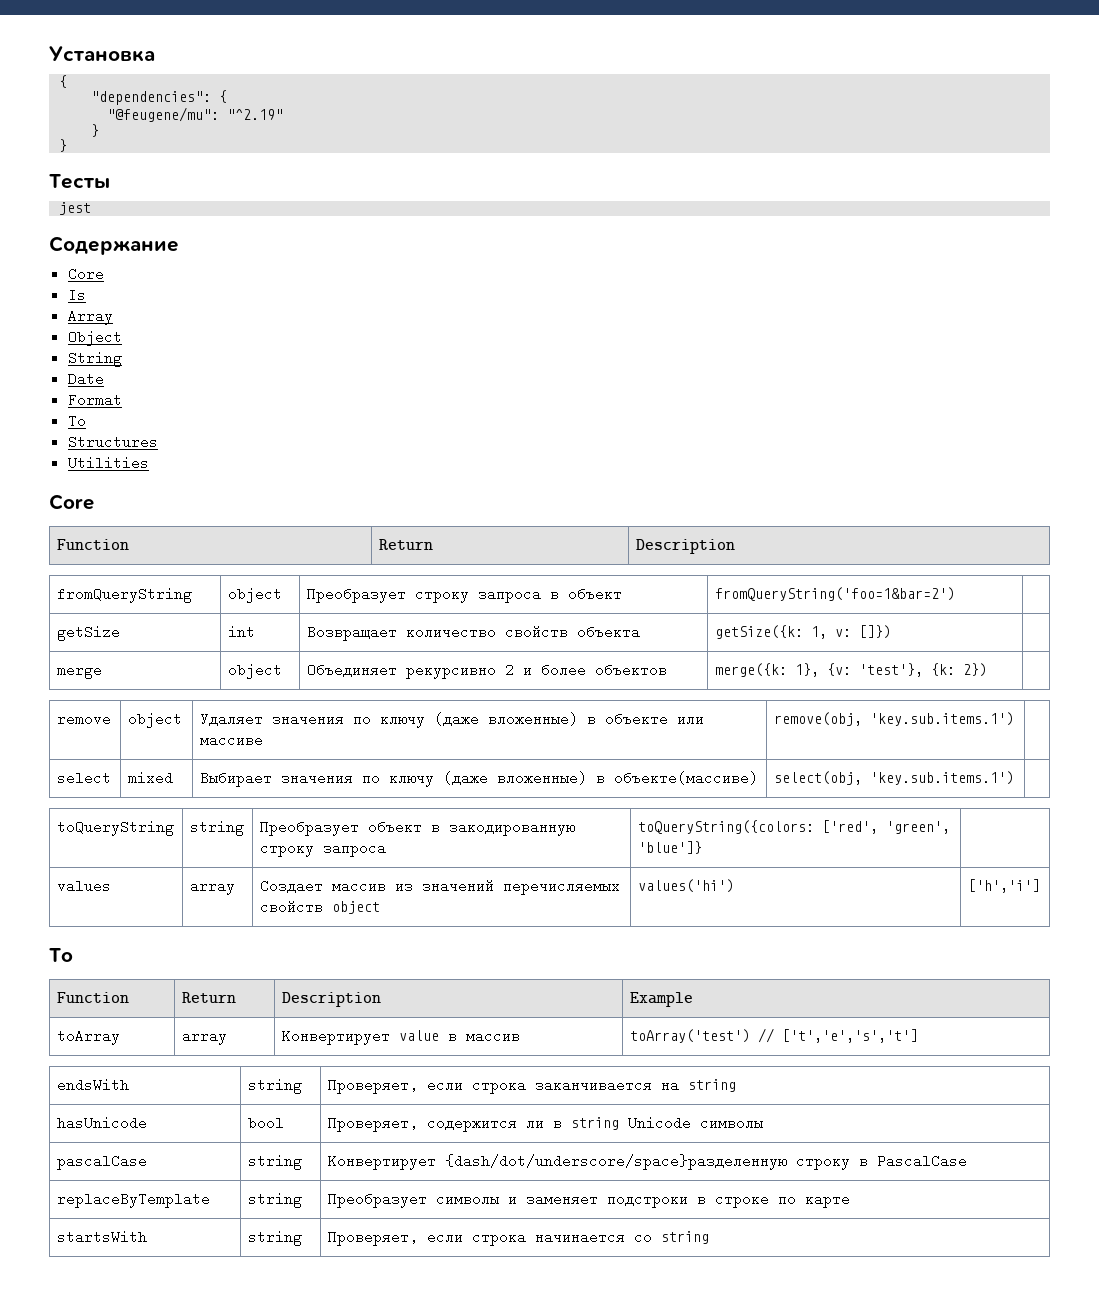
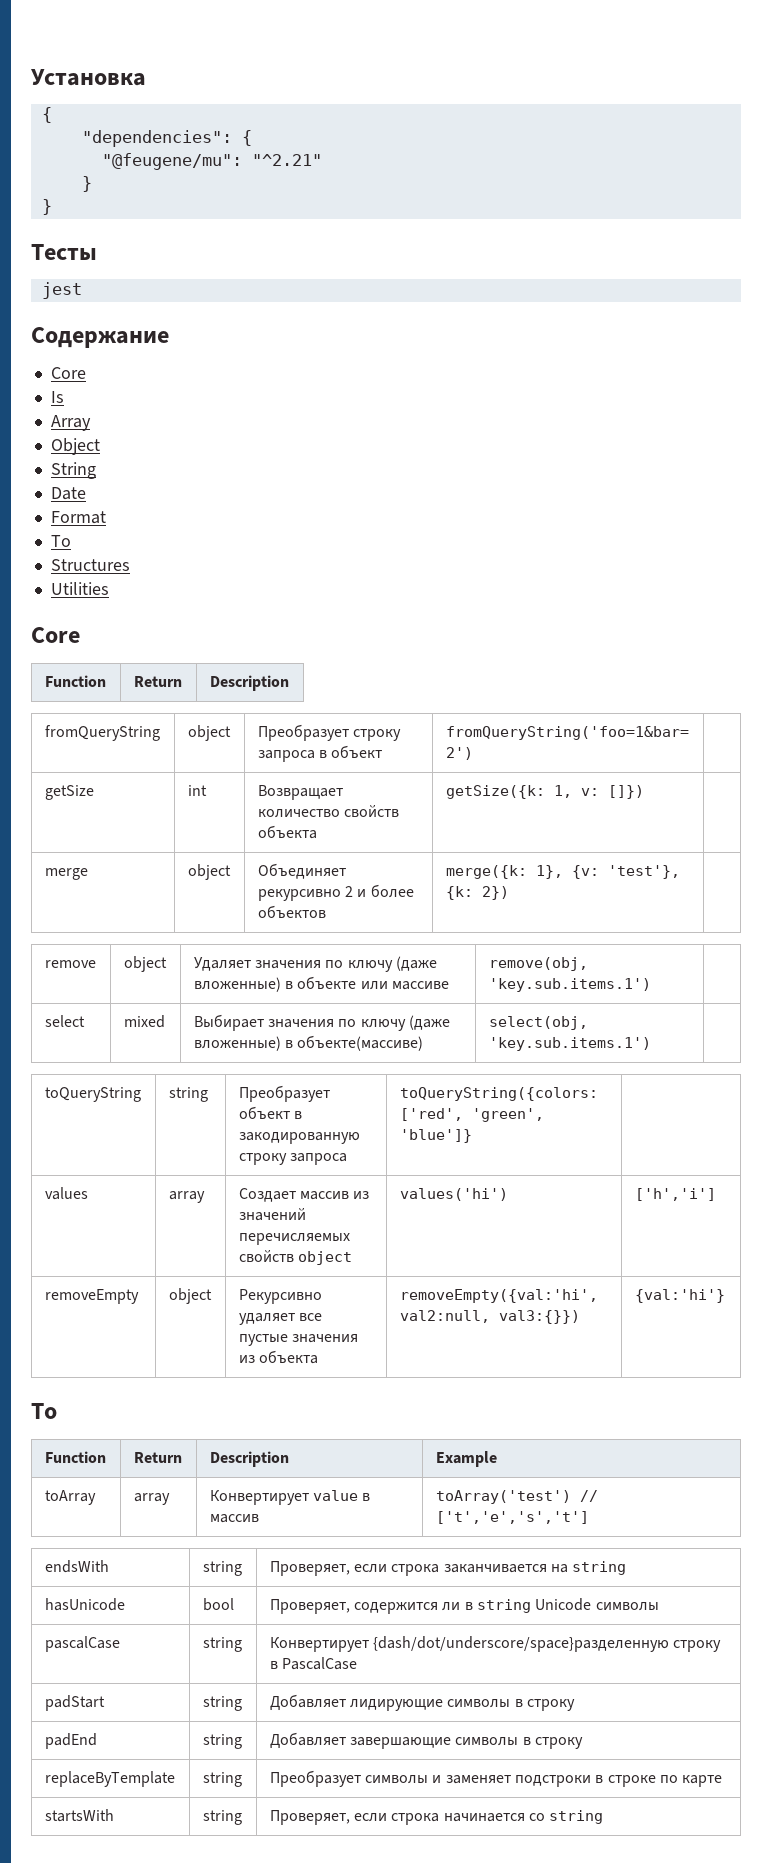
- "@feugene/mu": "^2.19"
+ "@feugene/mu": "^2.21"
+ removeEmpty | object | Рекурсивно удаляет все пустые значения из объекта | removeEmpty({val:'hi', val2:null, val3:{}}) | {val:'hi'}
+ padStart | string | Добавляет лидирующие символы в строку
+ padEnd | string | Добавляет завершающие символы в строку

